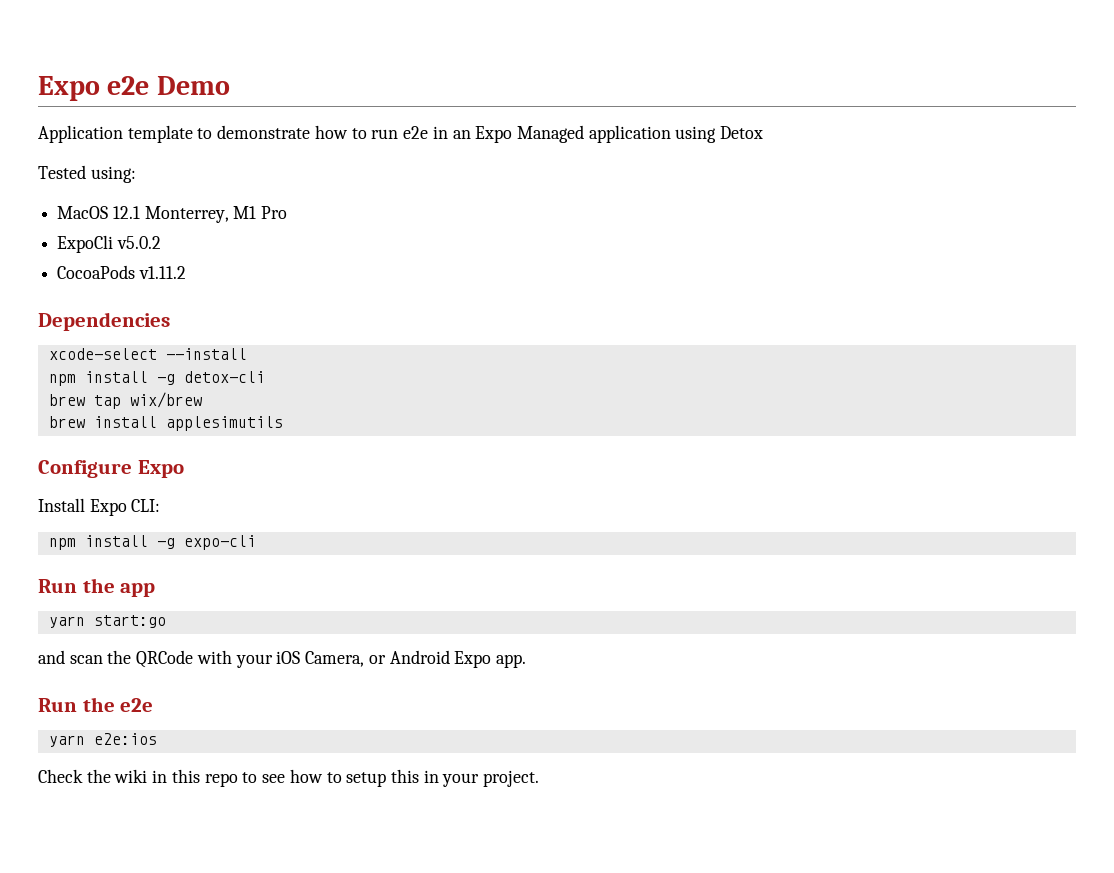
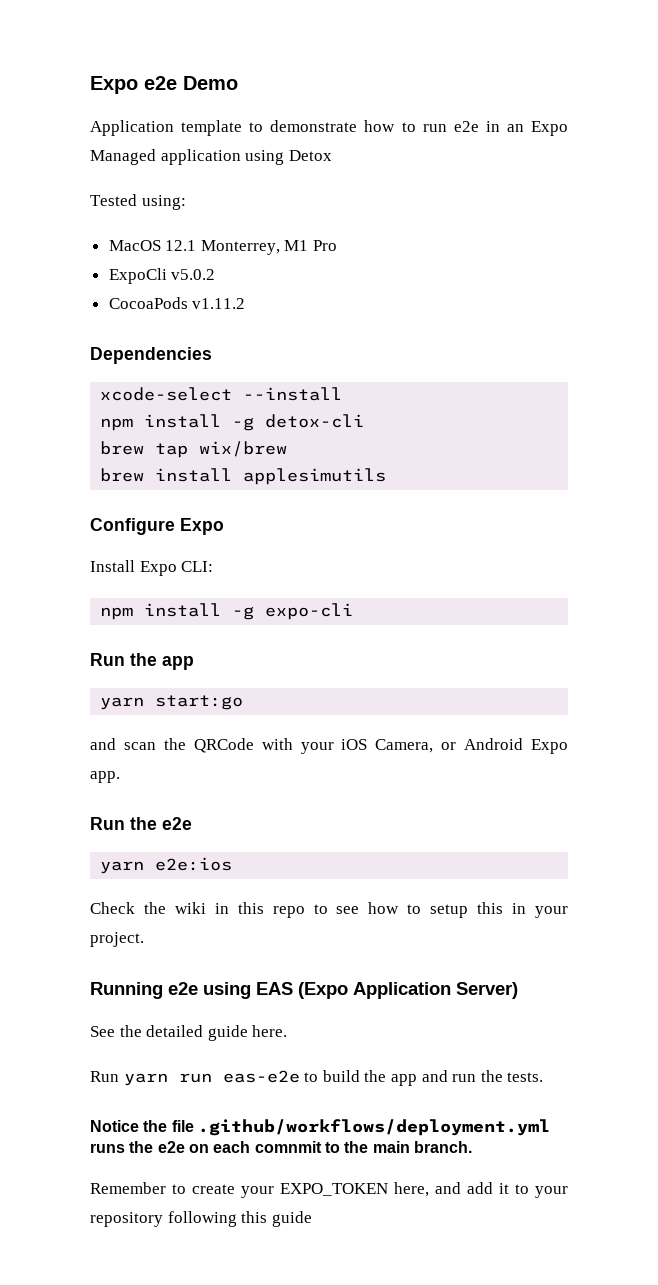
+ Running e2e using EAS (Expo Application Server)
+ See the detailed guide here.
+ Run yarn run eas-e2e to build the app and run the tests.
+ Notice the file .github/workflows/deployment.yml runs the e2e on each comnmit to the main branch.
+ Remember to create your EXPO_TOKEN here, and add it to your repository following this guide

